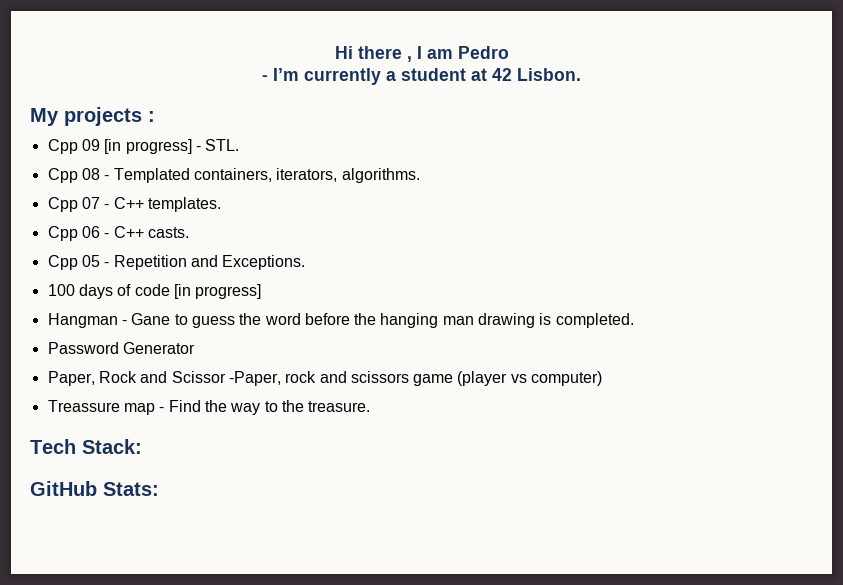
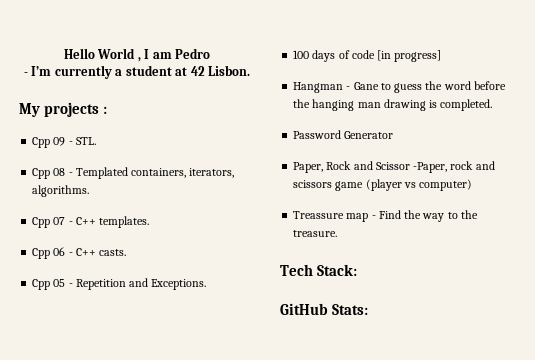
- Hi there , I am Pedro
+ Hello World , I am Pedro
- Cpp 09 [in progress] - STL.
+ Cpp 09 - STL.

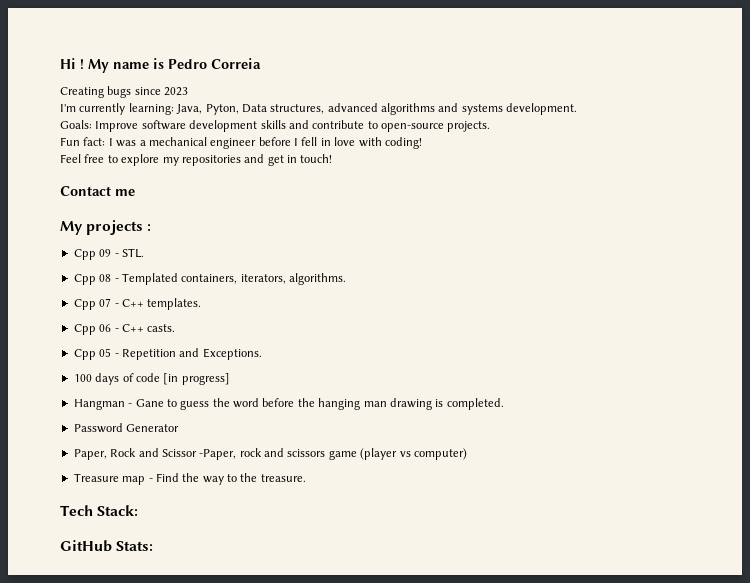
- Hello World , I am Pedro
- - I’m currently a student at 42 Lisbon.
+ Hi ! My name is Pedro Correia
+ Creating bugs since 2023
+ I'm currently learning: Java, Pyton, Data structures, advanced algorithms and systems development.
+ Goals: Improve software development skills and contribute to open-source projects.
+ Fun fact: I was a mechanical engineer before I fell in love with coding!
+ Feel free to explore my repositories and get in touch!
+ Contact me
- Treassure map - Find the way to the treasure.
+ Treasure map - Find the way to the treasure.

